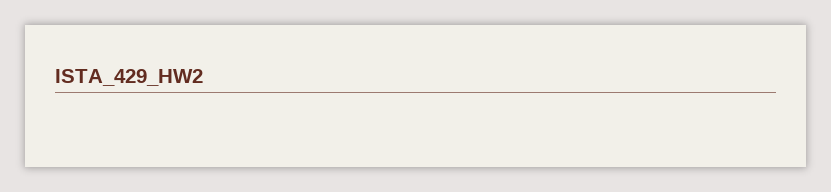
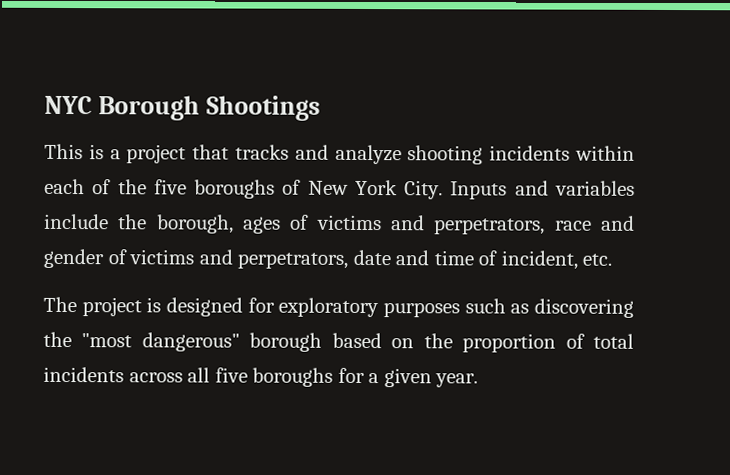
- ISTA_429_HW2
+ NYC Borough Shootings
+ This is a project that tracks and analyze shooting incidents within each of the five boroughs of New York City. Inputs and variables include the borough, ages of victims and perpetrators, race and gender of victims and perpetrators, date and time of incident, etc.
+ The project is designed for exploratory purposes such as discovering the "most dangerous" borough based on the proportion of total incidents across all five boroughs for a given year.

